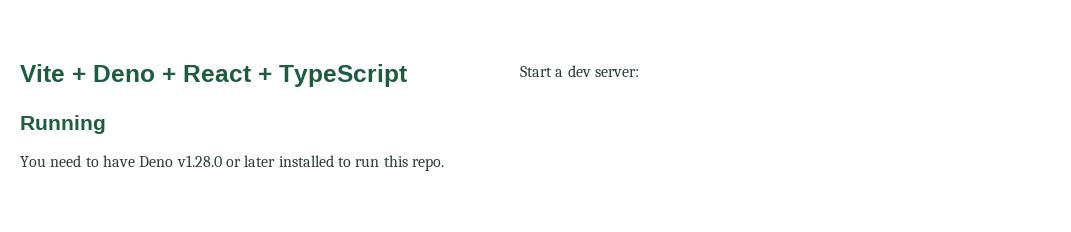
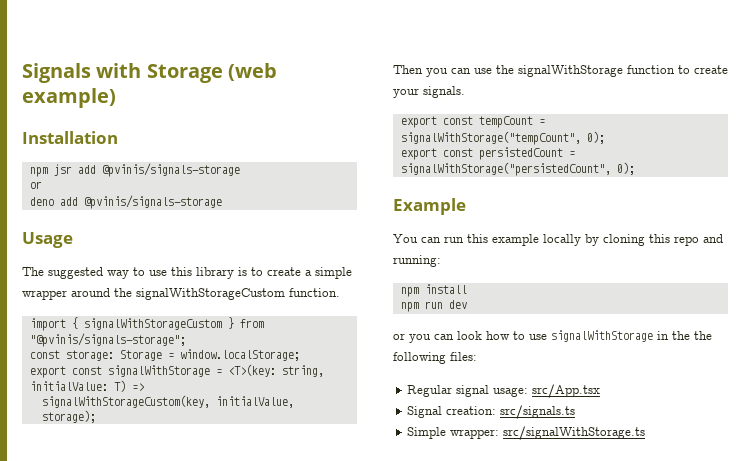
- Vite + Deno + React + TypeScript
- Running
- You need to have Deno v1.28.0 or later installed to run this repo.
- Start a dev server:
+ Signals with Storage (web example)
+ Installation
+ npm jsr add @pvinis/signals-storage
+ or
+ deno add @pvinis/signals-storage
+ Usage
+ The suggested way to use this library is to create a simple wrapper around the signalWithStorageCustom function.
+ import { signalWithStorageCustom } from "@pvinis/signals-storage";
+ const storage: Storage = window.localStorage;
+ export const signalWithStorage = <T>(key: string, initialValue: T) =>
+ signalWithStorageCustom(key, initialValue, storage);
+ Then you can use the signalWithStorage function to create your signals.
+ export const tempCount = signalWithStorage("tempCount", 0);
+ export const persistedCount = signalWithStorage("persistedCount", 0);
+ Example
+ You can run this example locally by cloning this repo and running:
+ npm install
+ npm run dev
+ or you can look how to use signalWithStorage in the the following files:
+ Regular signal usage: src/App.tsx
+ Signal creation: src/signals.ts
+ Simple wrapper: src/signalWithStorage.ts

